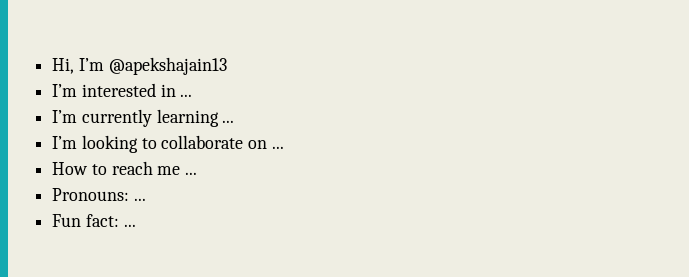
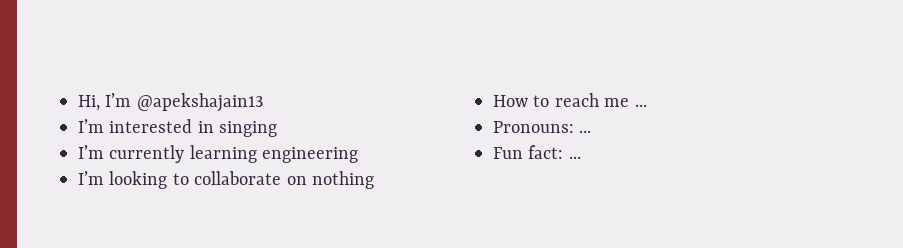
- I’m interested in ...
+ I’m interested in singing
- I’m currently learning ...
+ I’m currently learning engineering
- I’m looking to collaborate on ...
+ I’m looking to collaborate on nothing

